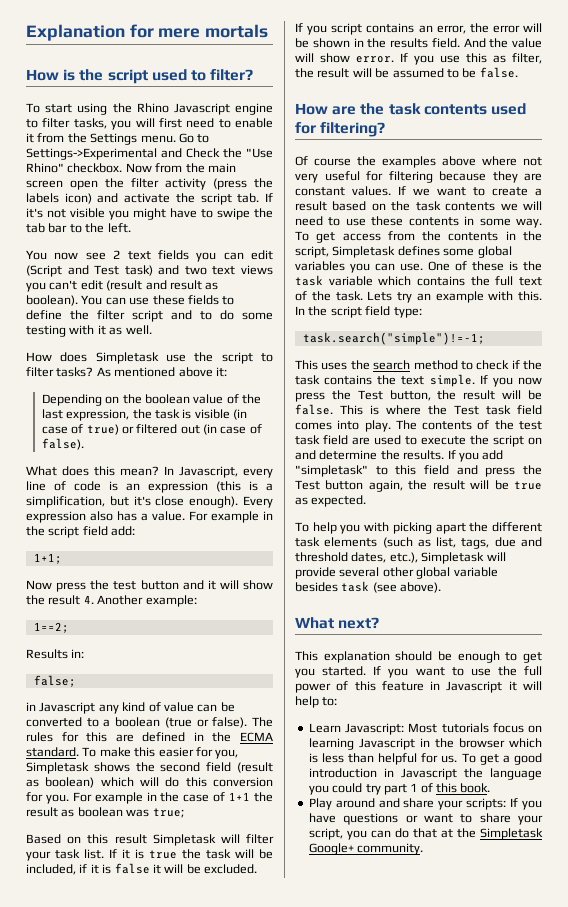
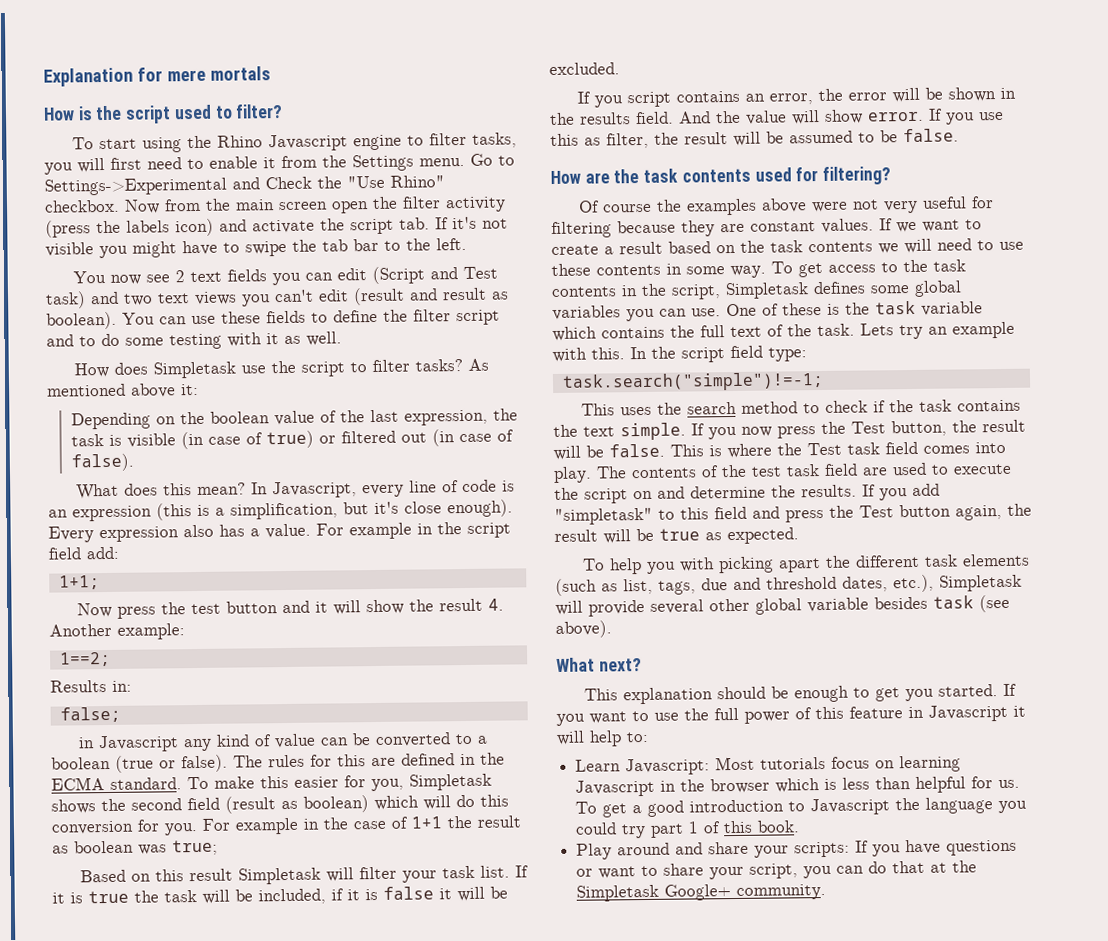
- Of course the examples above where not very useful for filtering because they are constant values.
+ Of course the examples above were not very useful for filtering because they are constant values.
- To get access from the contents in the script, Simpletask defines some global variables you can use.
+ To get access to the task contents in the script, Simpletask defines some global variables you can use.
- To get a good introduction in Javascript the language you could try part 1 of this book.
+ To get a good introduction to Javascript the language you could try part 1 of this book.

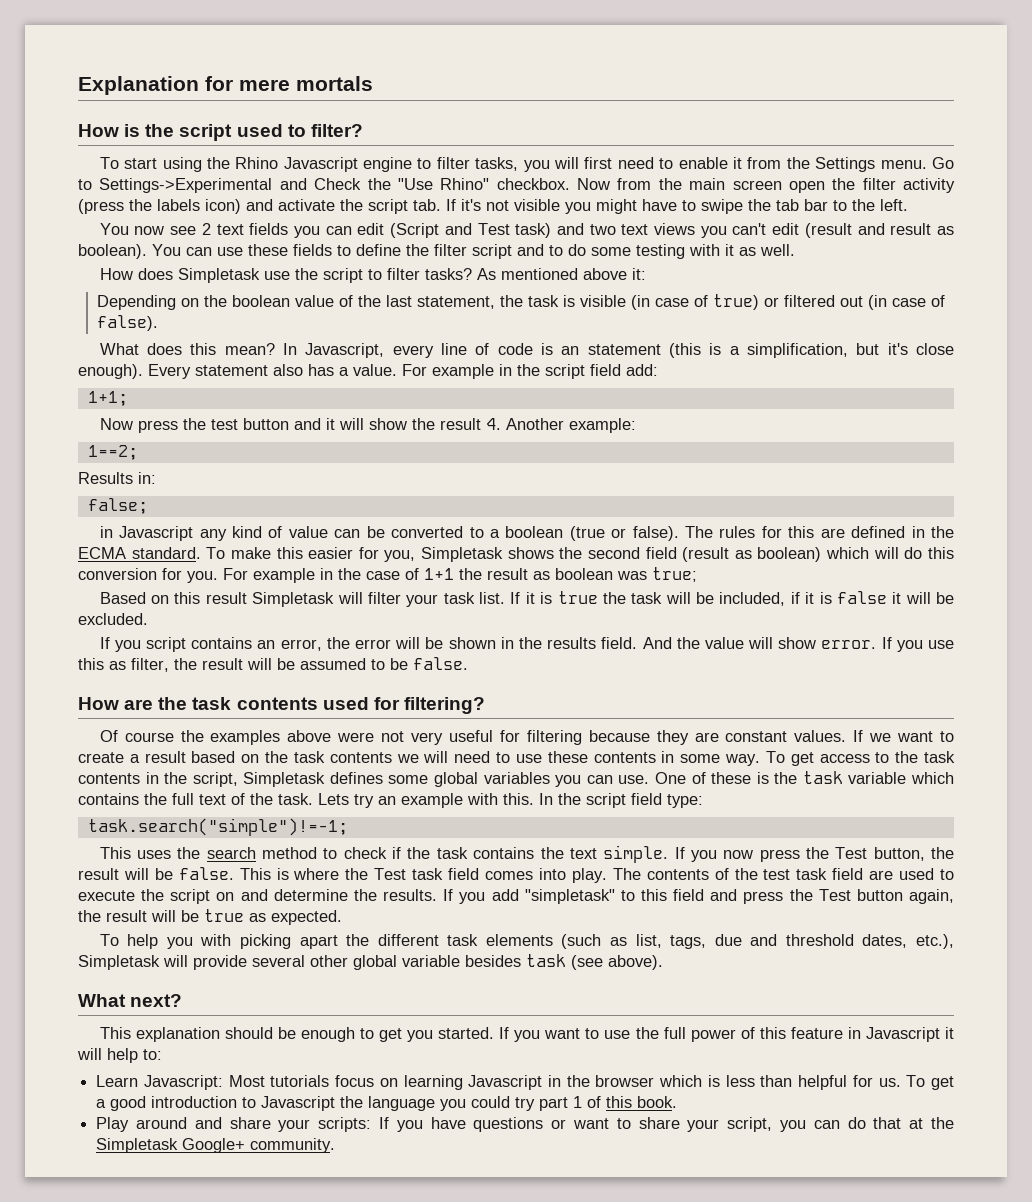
- Depending on the boolean value of the last expression, the task is visible (in case of true) or filtered out (in case of false).
+ Depending on the boolean value of the last statement, the task is visible (in case of true) or filtered out (in case of false).
- In Javascript, every line of code is an expression (this is a simplification, but it's close enough).
+ In Javascript, every line of code is an statement (this is a simplification, but it's close enough).
- Every expression also has a value.
+ Every statement also has a value.

